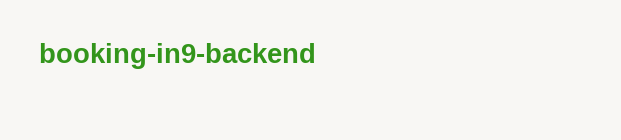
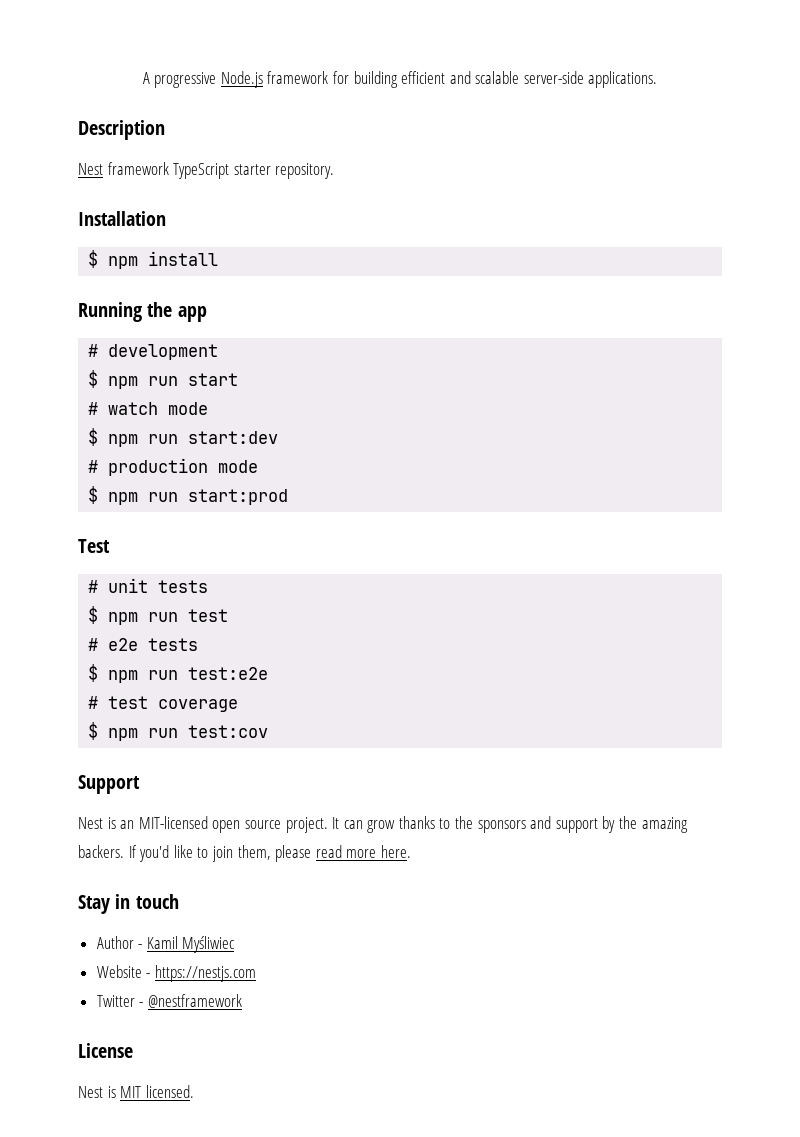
- booking-in9-backend
+ A progressive Node.js framework for building efficient and scalable server-side applications.
+ Description
+ Nest framework TypeScript starter repository.
+ Installation
+ $ npm install
+ Running the app
+ # development
+ $ npm run start
+ # watch mode
+ $ npm run start:dev
+ # production mode
+ $ npm run start:prod
+ Test
+ # unit tests
+ $ npm run test
+ # e2e tests
+ $ npm run test:e2e
+ # test coverage
+ $ npm run test:cov
+ Support
+ Nest is an MIT-licensed open source project. It can grow thanks to the sponsors and support by the amazing backers. If you'd like to join them, please read more here.
+ Stay in touch
+ Author - Kamil Myśliwiec
+ Website - https://nestjs.com
+ Twitter - @nestframework
+ License
+ Nest is MIT licensed.

